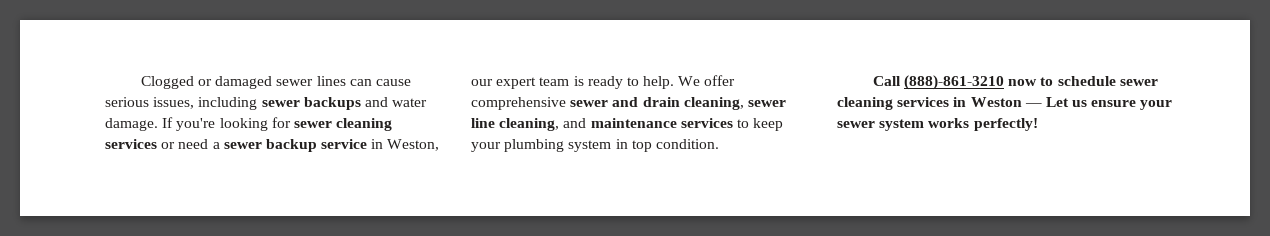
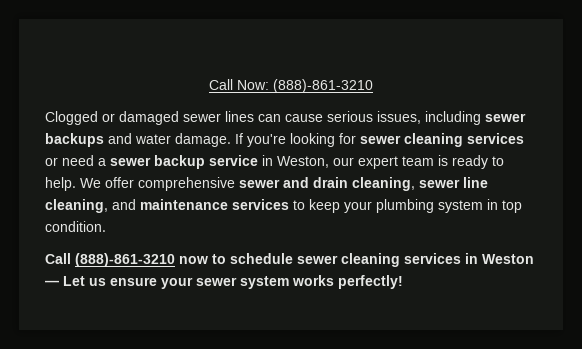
+ Call Now: (888)-861-3210

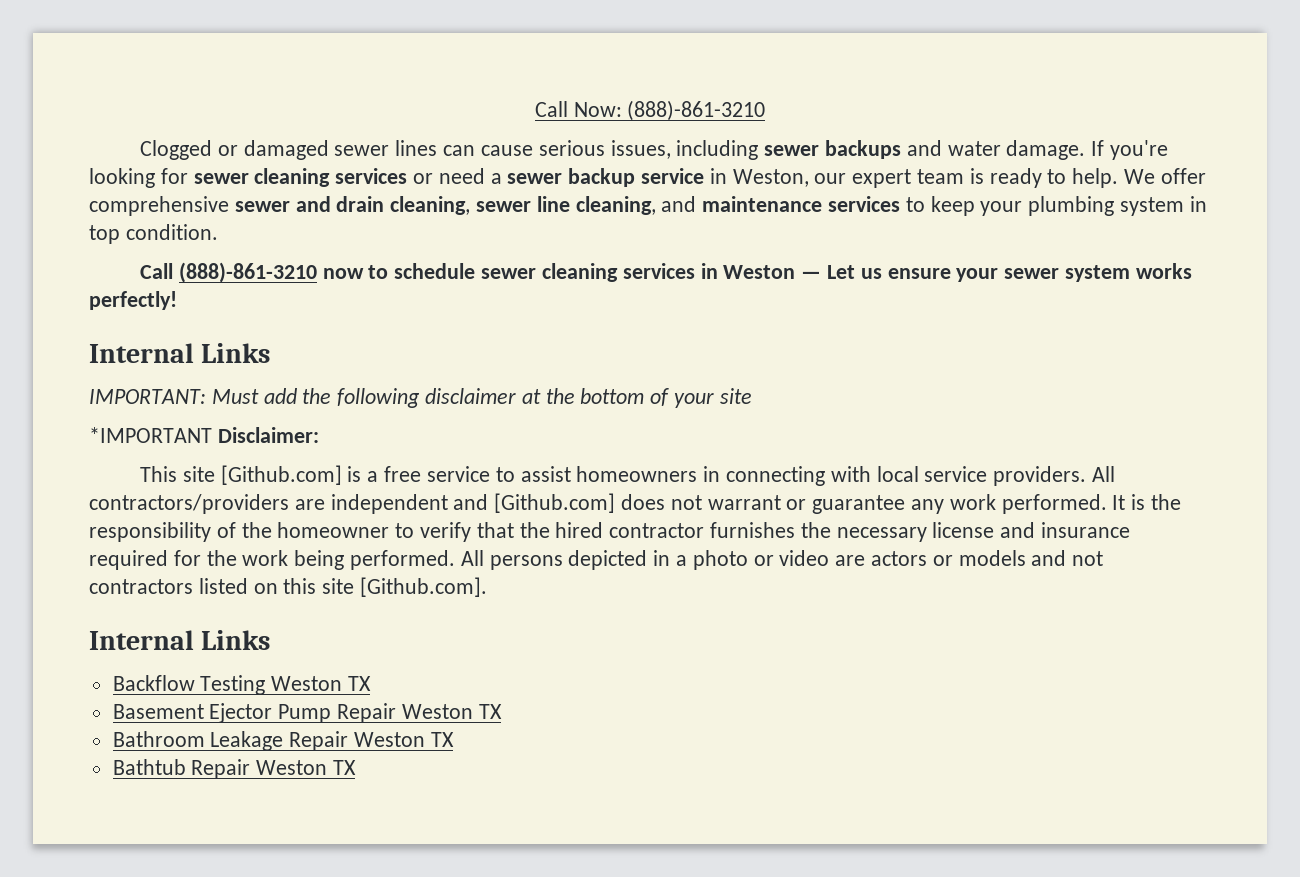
  Call (888)-861-3210 now to schedule sewer cleaning services in Weston — Let us ensure your sewer system works perfectly!
+ Internal Links
+ IMPORTANT: Must add the following disclaimer at the bottom of your site
+ *IMPORTANT Disclaimer:
+ This site [Github.com] is a free service to assist homeowners in connecting with local service providers. All contractors/providers are independent and [Github.com] does not warrant or guarantee any work performed. It is the responsibility of the homeowner to verify that the hired contractor furnishes the necessary license and insurance required for the work being performed. All persons depicted in a photo or video are actors or models and not contractors listed on this site [Github.com].
+ Internal Links
+ Backflow Testing Weston TX
+ Basement Ejector Pump Repair Weston TX
+ Bathroom Leakage Repair Weston TX
+ Bathtub Repair Weston TX

